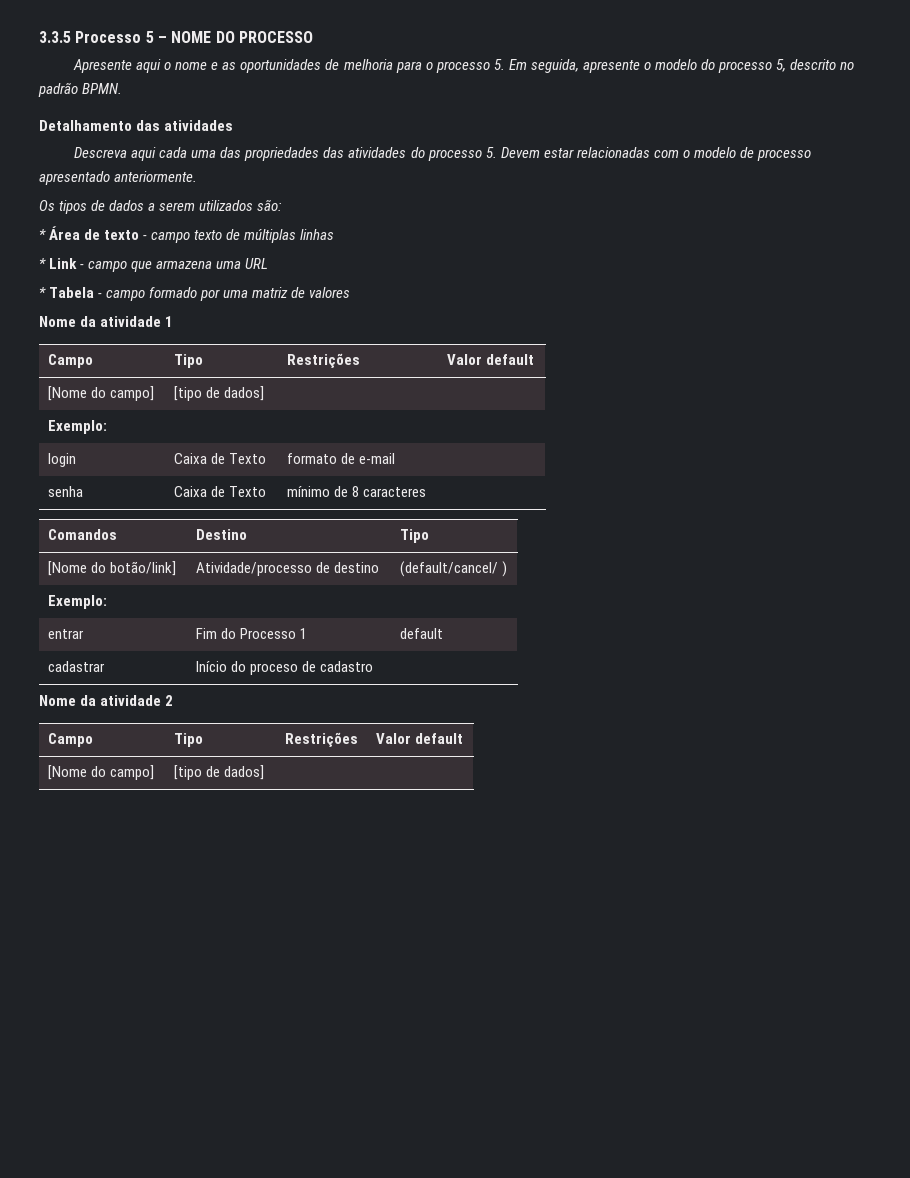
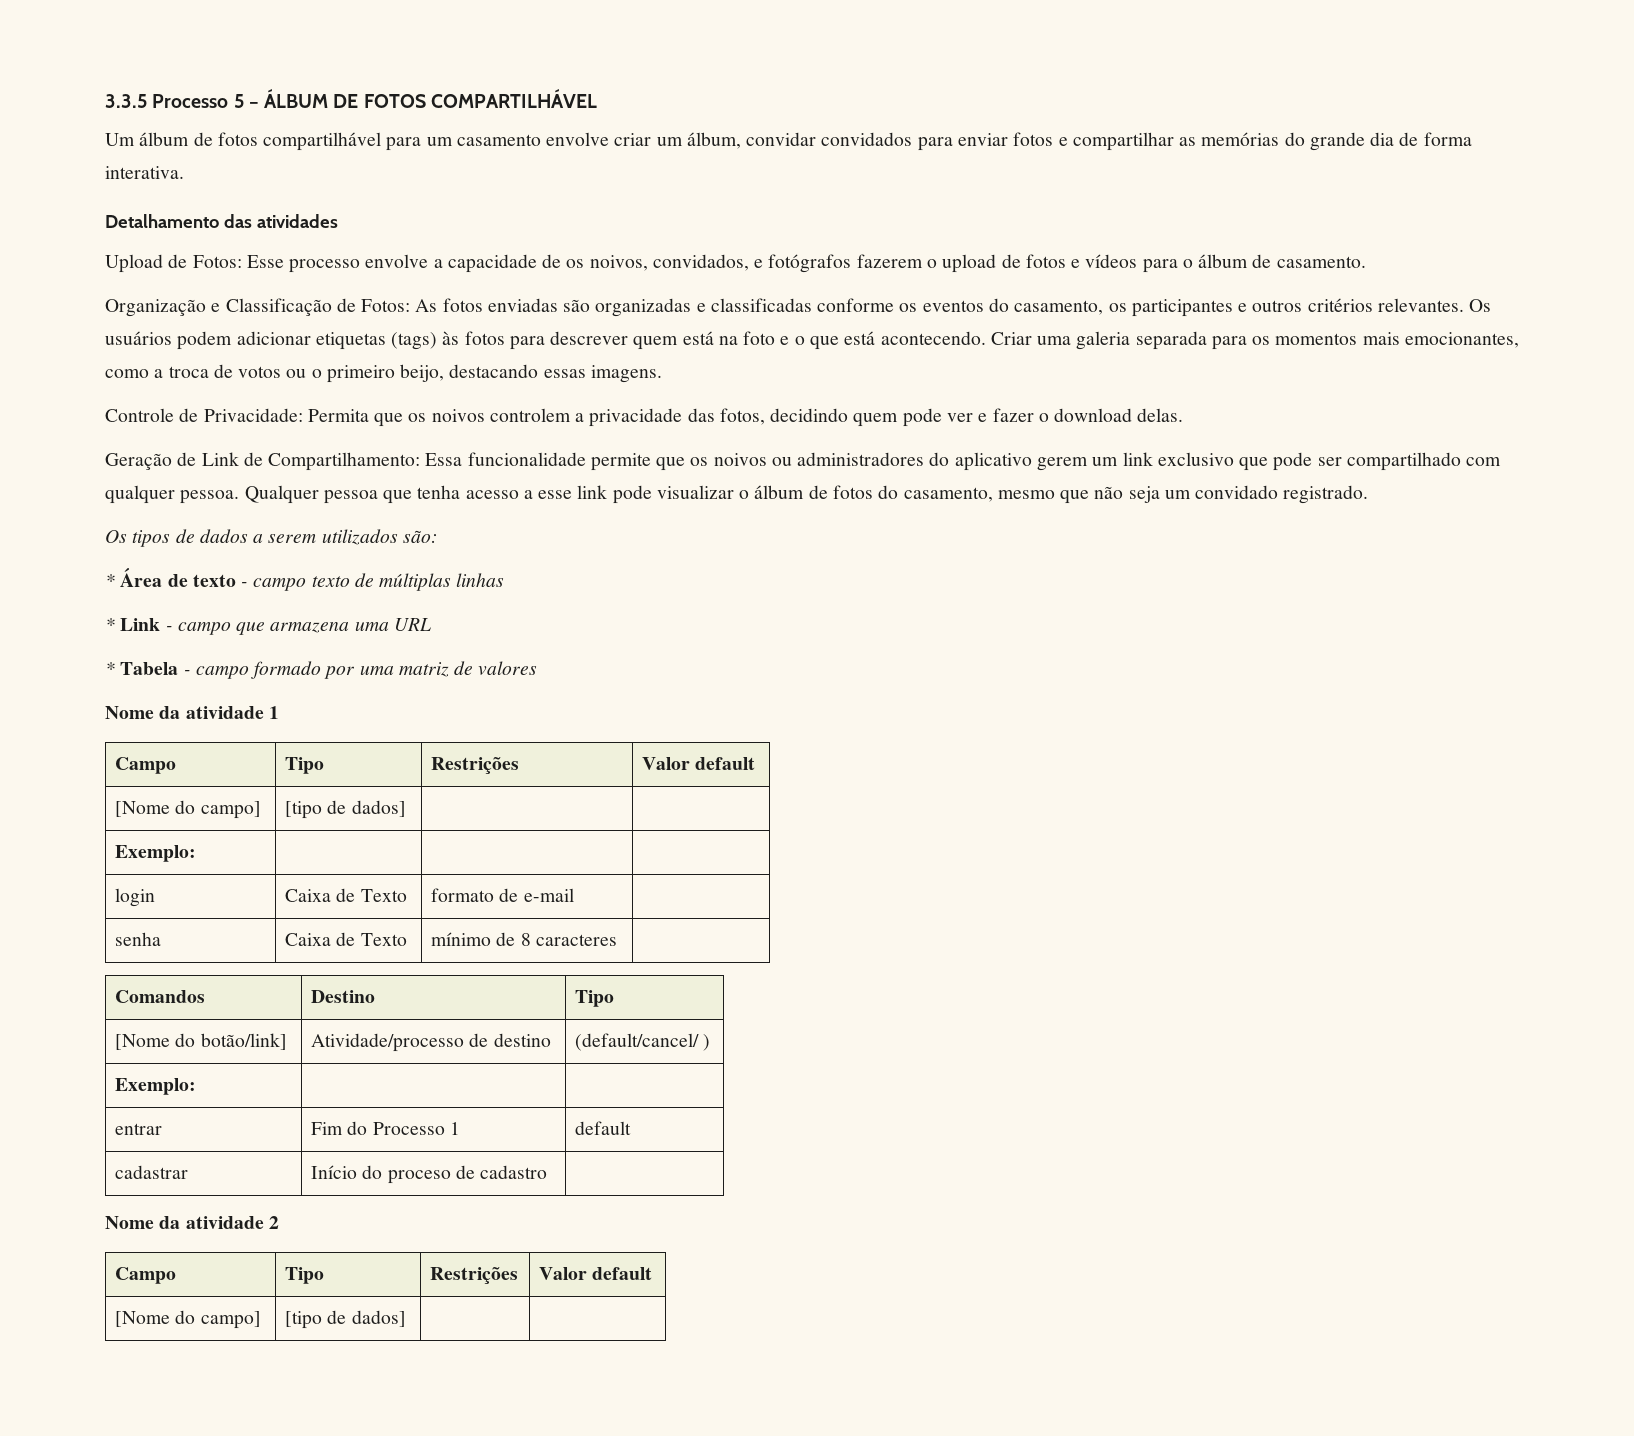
- 3.3.5 Processo 5 – NOME DO PROCESSO
- Apresente aqui o nome e as oportunidades de melhoria para o processo 5. Em seguida, apresente o modelo do processo 5, descrito no padrão BPMN.
+ 3.3.5 Processo 5 – ÁLBUM DE FOTOS COMPARTILHÁVEL
+ Um álbum de fotos compartilhável para um casamento envolve criar um álbum, convidar convidados para enviar fotos e compartilhar as memórias do grande dia de forma interativa.
  Detalhamento das atividades
- Descreva aqui cada uma das propriedades das atividades do processo 5. Devem estar relacionadas com o modelo de processo apresentado anteriormente.
+ Upload de Fotos: Esse processo envolve a capacidade de os noivos, convidados, e fotógrafos fazerem o upload de fotos e vídeos para o álbum de casamento.
+ Organização e Classificação de Fotos: As fotos enviadas são organizadas e classificadas conforme os eventos do casamento, os participantes e outros critérios relevantes. Os usuários podem adicionar etiquetas (tags) às fotos para descrever quem está na foto e o que está acontecendo. Criar uma galeria separada para os momentos mais emocionantes, como a troca de votos ou o primeiro beijo, destacando essas imagens.
+ Controle de Privacidade: Permita que os noivos controlem a privacidade das fotos, decidindo quem pode ver e fazer o download delas.
+ Geração de Link de Compartilhamento: Essa funcionalidade permite que os noivos ou administradores do aplicativo gerem um link exclusivo que pode ser compartilhado com qualquer pessoa. Qualquer pessoa que tenha acesso a esse link pode visualizar o álbum de fotos do casamento, mesmo que não seja um convidado registrado.

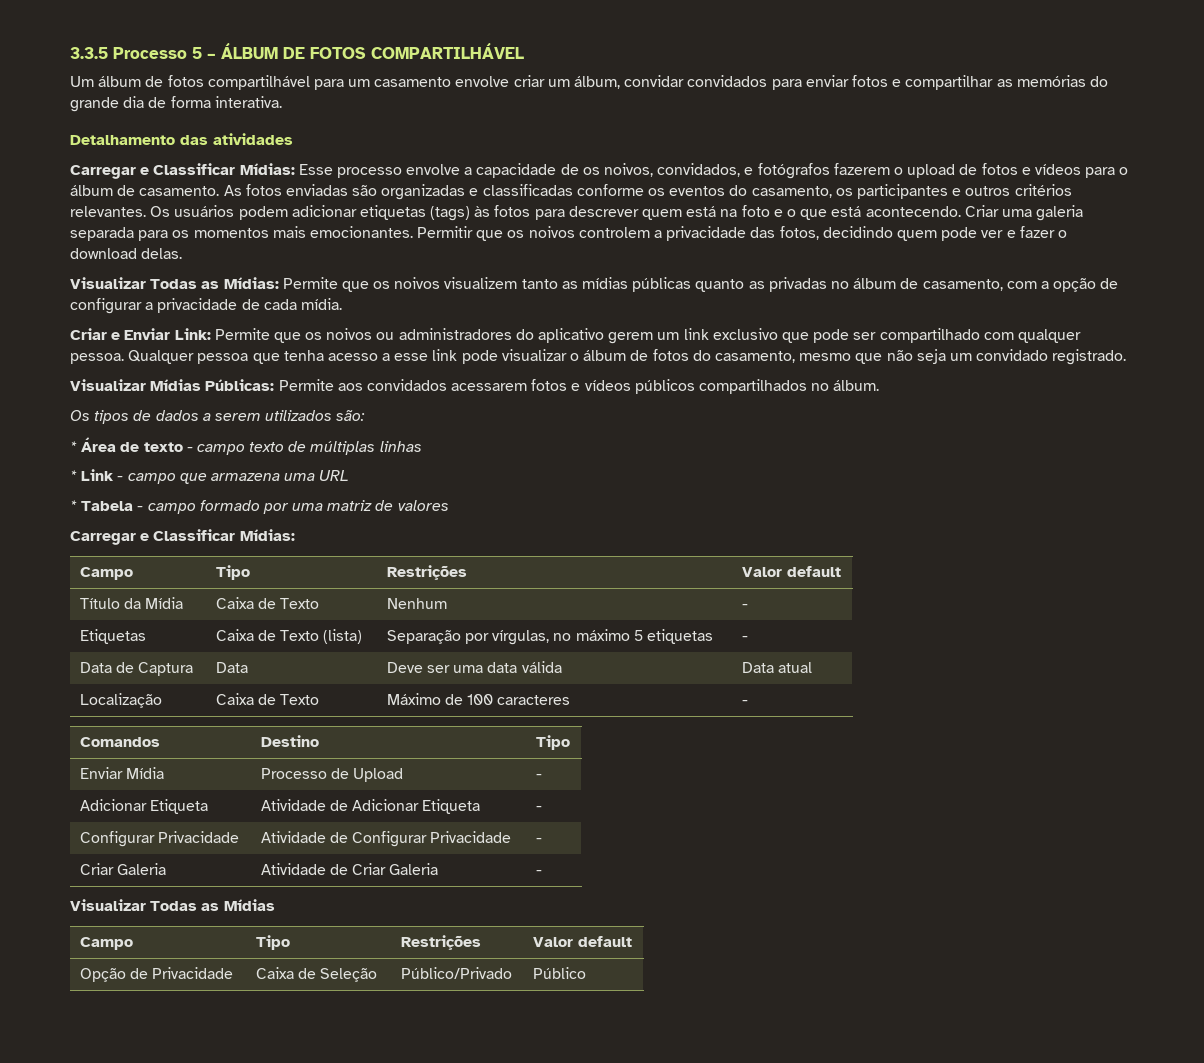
- Upload de Fotos: Esse processo envolve a capacidade de os noivos, convidados, e fotógrafos fazerem o upload de fotos e vídeos para o álbum de casamento.
- Organização e Classificação de Fotos: As fotos enviadas são organizadas e classificadas conforme os eventos do casamento, os participantes e outros critérios relevantes.
+ Carregar e Classificar Mídias: Esse processo envolve a capacidade de os noivos, convidados, e fotógrafos fazerem o upload de fotos e vídeos para o álbum de casamento. As fotos enviadas são organizadas e classificadas conforme os eventos do casamento, os participantes e outros critérios relevantes.
- Criar uma galeria separada para os momentos mais emocionantes, como a troca de votos ou o primeiro beijo, destacando essas imagens.
- Controle de Privacidade: Permita que os noivos controlem a privacidade das fotos, decidindo quem pode ver e fazer o download delas.
+ Criar uma galeria separada para os momentos mais emocionantes. Permitir que os noivos controlem a privacidade das fotos, decidindo quem pode ver e fazer o download delas.
- Geração de Link de Compartilhamento: Essa funcionalidade permite que os noivos ou administradores do aplicativo gerem um link exclusivo que pode ser compartilhado com qualquer pessoa.
+ Visualizar Todas as Mídias: Permite que os noivos visualizem tanto as mídias públicas quanto as privadas no álbum de casamento, com a opção de configurar a privacidade de cada mídia.
+ Criar e Enviar Link: Permite que os noivos ou administradores do aplicativo gerem um link exclusivo que pode ser compartilhado com qualquer pessoa.
+ Visualizar Mídias Públicas: Permite aos convidados acessarem fotos e vídeos públicos compartilhados no álbum.
  * Tabela - campo formado por uma matriz de valores
- Nome da atividade 1
+ Carregar e Classificar Mídias:
  Campo | Tipo | Restrições | Valor default
- [Nome do campo] | [tipo de dados] | |
- Exemplo: | | |
- login | Caixa de Texto | formato de e-mail |
- senha | Caixa de Texto | mínimo de 8 caracteres |
+ Título da Mídia | Caixa de Texto | Nenhum | -
+ Etiquetas | Caixa de Texto (lista) | Separação por vírgulas, no máximo 5 etiquetas | -
+ Data de Captura | Data | Deve ser uma data válida | Data atual
+ Localização | Caixa de Texto | Máximo de 100 caracteres | -
- [Nome do botão/link] | Atividade/processo de destino | (default/cancel/ )
- Exemplo: | |
- entrar | Fim do Processo 1 | default
- cadastrar | Início do proceso de cadastro |
- Nome da atividade 2
+ Enviar Mídia | Processo de Upload | -
+ Adicionar Etiqueta | Atividade de Adicionar Etiqueta | -
+ Configurar Privacidade | Atividade de Configurar Privacidade | -
+ Criar Galeria | Atividade de Criar Galeria | -
+ Visualizar Todas as Mídias
  Campo | Tipo | Restrições | Valor default
- [Nome do campo] | [tipo de dados] | |
+ Opção de Privacidade | Caixa de Seleção | Público/Privado | Público

